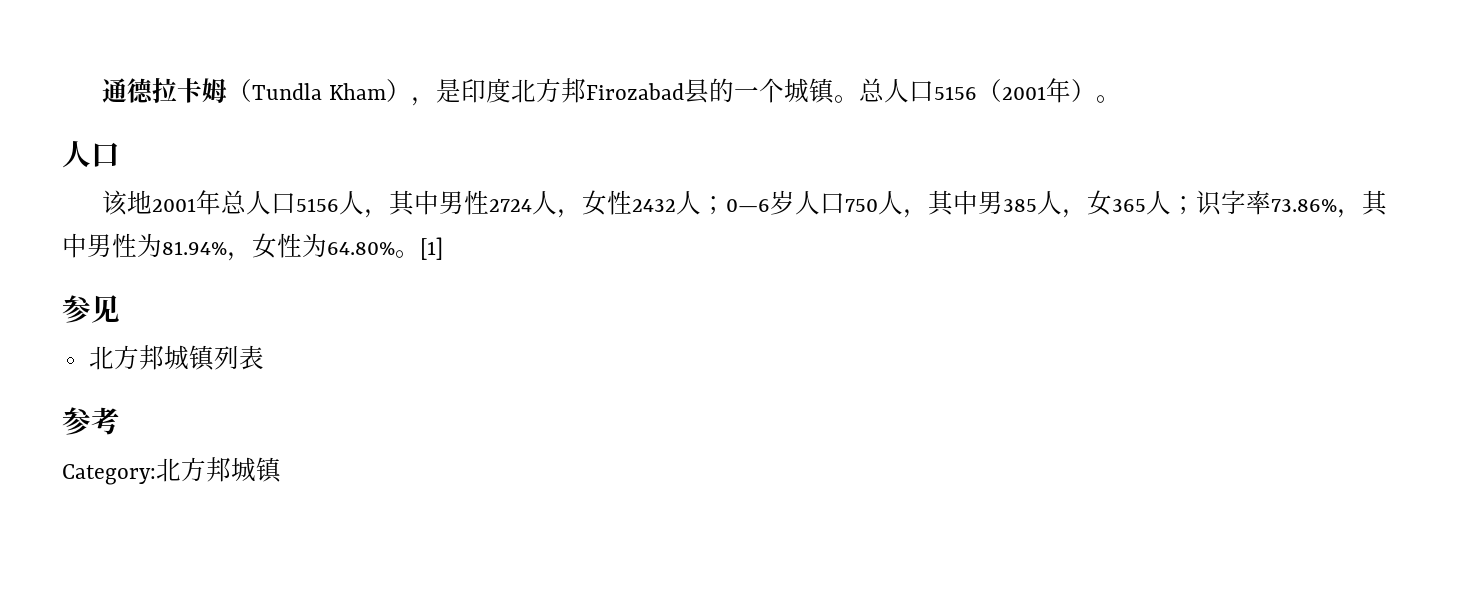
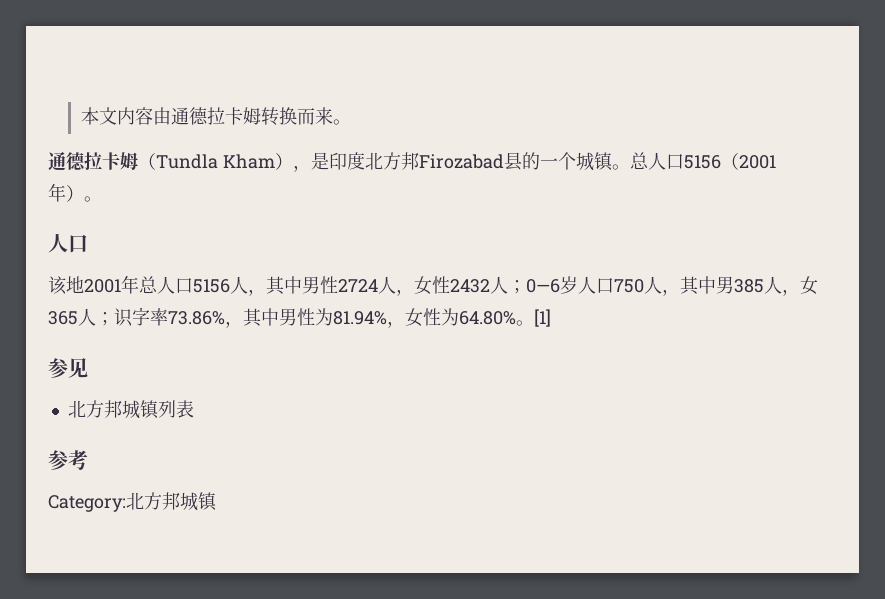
+ 本文内容由通德拉卡姆转换而来。

